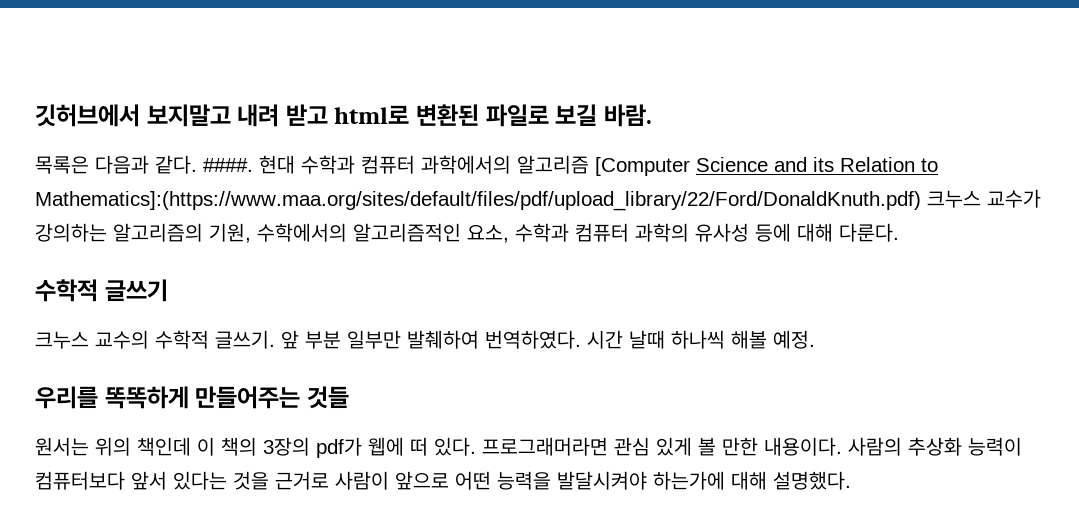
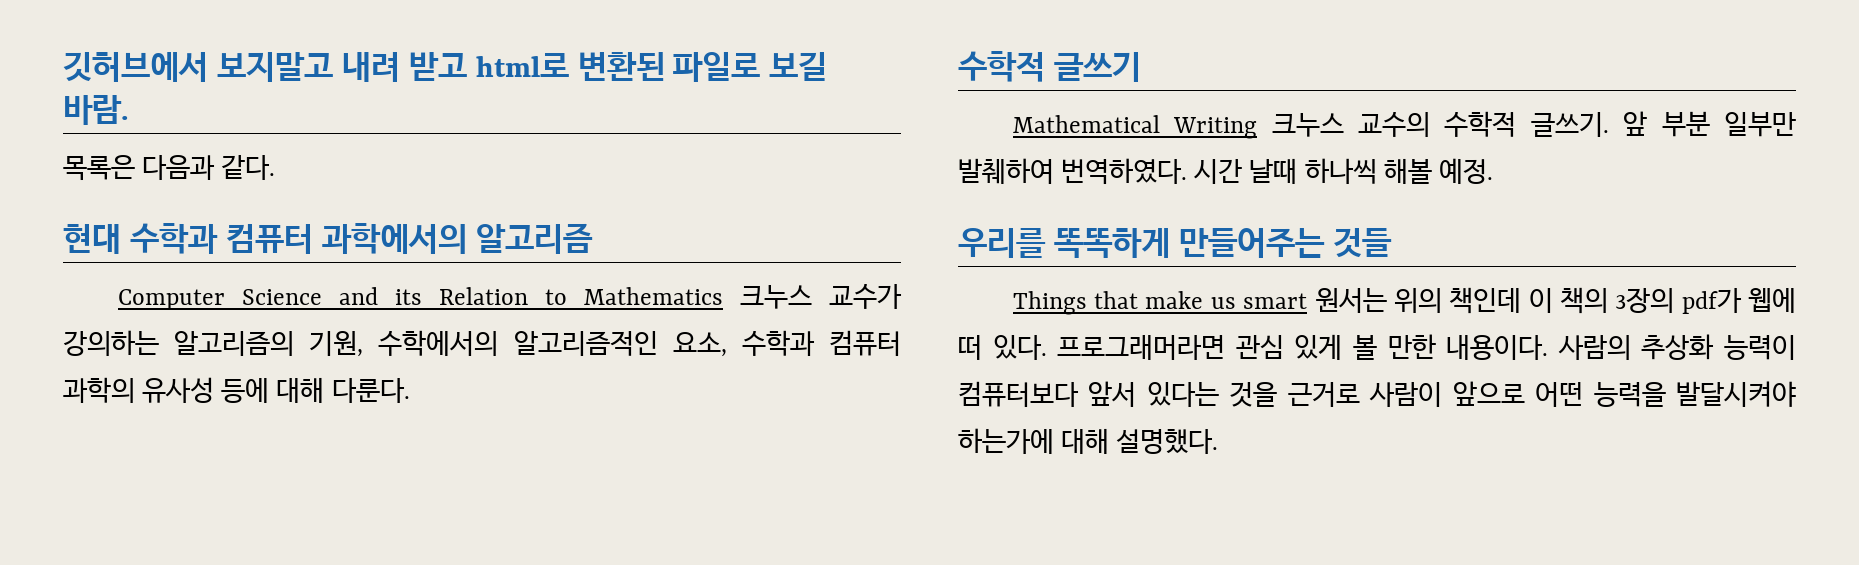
- 목록은 다음과 같다. ####. 현대 수학과 컴퓨터 과학에서의 알고리즘 [Computer Science and its Relation to Mathematics]:(https://www.maa.org/sites/default/files/pdf/upload_library/22/Ford/DonaldKnuth.pdf) 크누스 교수가 강의하는 알고리즘의 기원, 수학에서의 알고리즘적인 요소, 수학과 컴퓨터 과학의 유사성 등에 대해 다룬다.
+ 목록은 다음과 같다.
+ 현대 수학과 컴퓨터 과학에서의 알고리즘
+ Computer Science and its Relation to Mathematics 크누스 교수가 강의하는 알고리즘의 기원, 수학에서의 알고리즘적인 요소, 수학과 컴퓨터 과학의 유사성 등에 대해 다룬다.
- 크누스 교수의 수학적 글쓰기.
+ Mathematical Writing 크누스 교수의 수학적 글쓰기.
- 원서는 위의 책인데 이 책의 3장의 pdf가 웹에 떠 있다.
+ Things that make us smart 원서는 위의 책인데 이 책의 3장의 pdf가 웹에 떠 있다.

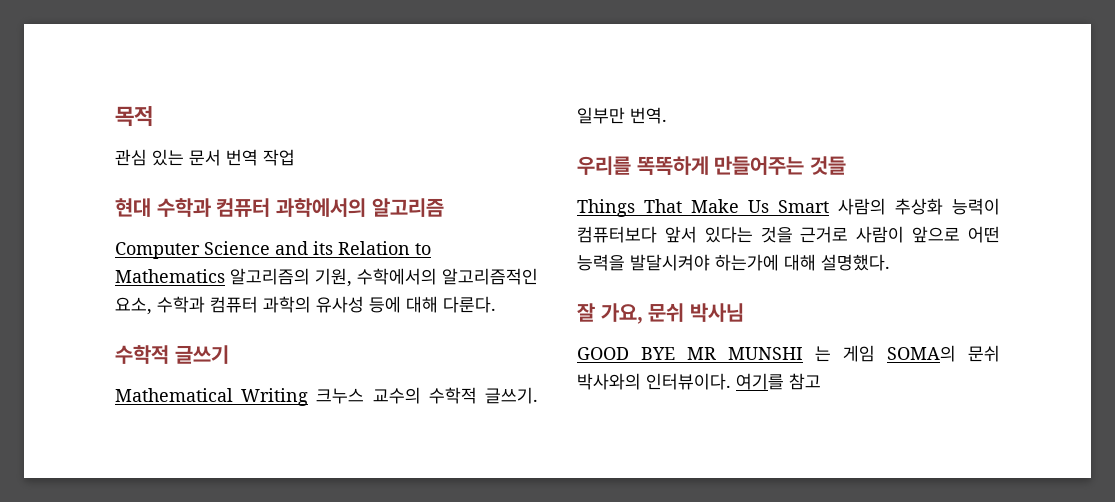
- 깃허브에서 보지말고 내려 받고 html로 변환된 파일로 보길 바람.
- 목록은 다음과 같다.
+ 목적
+ 관심 있는 문서 번역 작업
- Computer Science and its Relation to Mathematics 크누스 교수가 강의하는 알고리즘의 기원, 수학에서의 알고리즘적인 요소, 수학과 컴퓨터 과학의 유사성 등에 대해 다룬다.
+ Computer Science and its Relation to Mathematics 알고리즘의 기원, 수학에서의 알고리즘적인 요소, 수학과 컴퓨터 과학의 유사성 등에 대해 다룬다.
- 앞 부분 일부만 발췌하여 번역하였다. 시간 날때 하나씩 해볼 예정.
+ 일부만 번역.
- Things that make us smart 원서는 위의 책인데 이 책의 3장의 pdf가 웹에 떠 있다. 프로그래머라면 관심 있게 볼 만한 내용이다. 사람의 추상화 능력이 컴퓨터보다 앞서 있다는 것을 근거로 사람이 앞으로 어떤 능력을 발달시켜야 하는가에 대해 설명했다.
+ Things That Make Us Smart 사람의 추상화 능력이 컴퓨터보다 앞서 있다는 것을 근거로 사람이 앞으로 어떤 능력을 발달시켜야 하는가에 대해 설명했다.
+ 잘 가요, 문쉬 박사님
+ GOOD BYE MR MUNSHI 는 게임 SOMA의 문쉬 박사와의 인터뷰이다. 여기를 참고

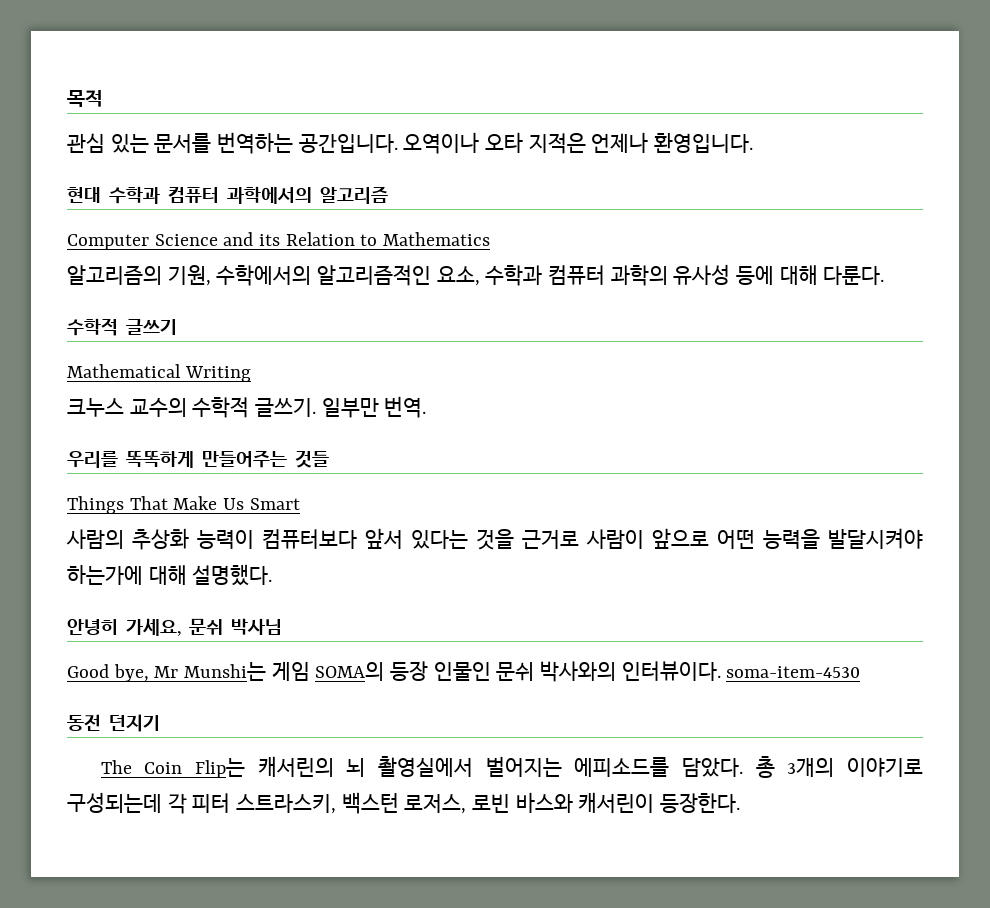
- 관심 있는 문서 번역 작업
+ 관심 있는 문서를 번역하는 공간입니다. 오역이나 오타 지적은 언제나 환영입니다.
- Computer Science and its Relation to Mathematics 알고리즘의 기원, 수학에서의 알고리즘적인 요소, 수학과 컴퓨터 과학의 유사성 등에 대해 다룬다.
+ Computer Science and its Relation to Mathematics
+ 알고리즘의 기원, 수학에서의 알고리즘적인 요소, 수학과 컴퓨터 과학의 유사성 등에 대해 다룬다.
- Mathematical Writing 크누스 교수의 수학적 글쓰기.
+ Mathematical Writing
+ 크누스 교수의 수학적 글쓰기.
- Things That Make Us Smart 사람의 추상화 능력이 컴퓨터보다 앞서 있다는 것을 근거로 사람이 앞으로 어떤 능력을 발달시켜야 하는가에 대해 설명했다.
+ Things That Make Us Smart
+ 사람의 추상화 능력이 컴퓨터보다 앞서 있다는 것을 근거로 사람이 앞으로 어떤 능력을 발달시켜야 하는가에 대해 설명했다.
- 잘 가요, 문쉬 박사님
+ 안녕히 가세요, 문쉬 박사님
- GOOD BYE MR MUNSHI 는 게임 SOMA의 문쉬 박사와의 인터뷰이다. 여기를 참고
+ Good bye, Mr Munshi는 게임 SOMA의 등장 인물인 문쉬 박사와의 인터뷰이다. soma-item-4530
+ 동전 던지기
+ The Coin Flip는 캐서린의 뇌 촬영실에서 벌어지는 에피소드를 담았다. 총 3개의 이야기로 구성되는데 각 피터 스트라스키, 백스턴 로저스, 로빈 바스와 캐서린이 등장한다.

